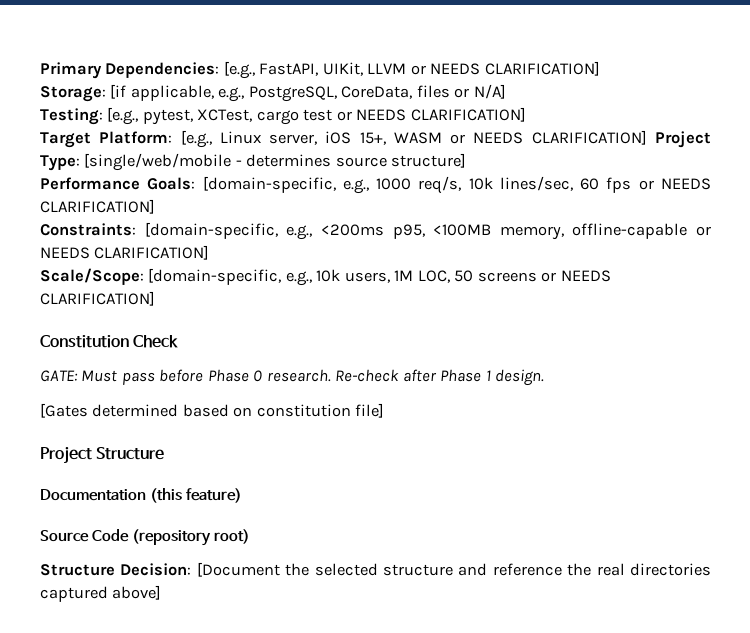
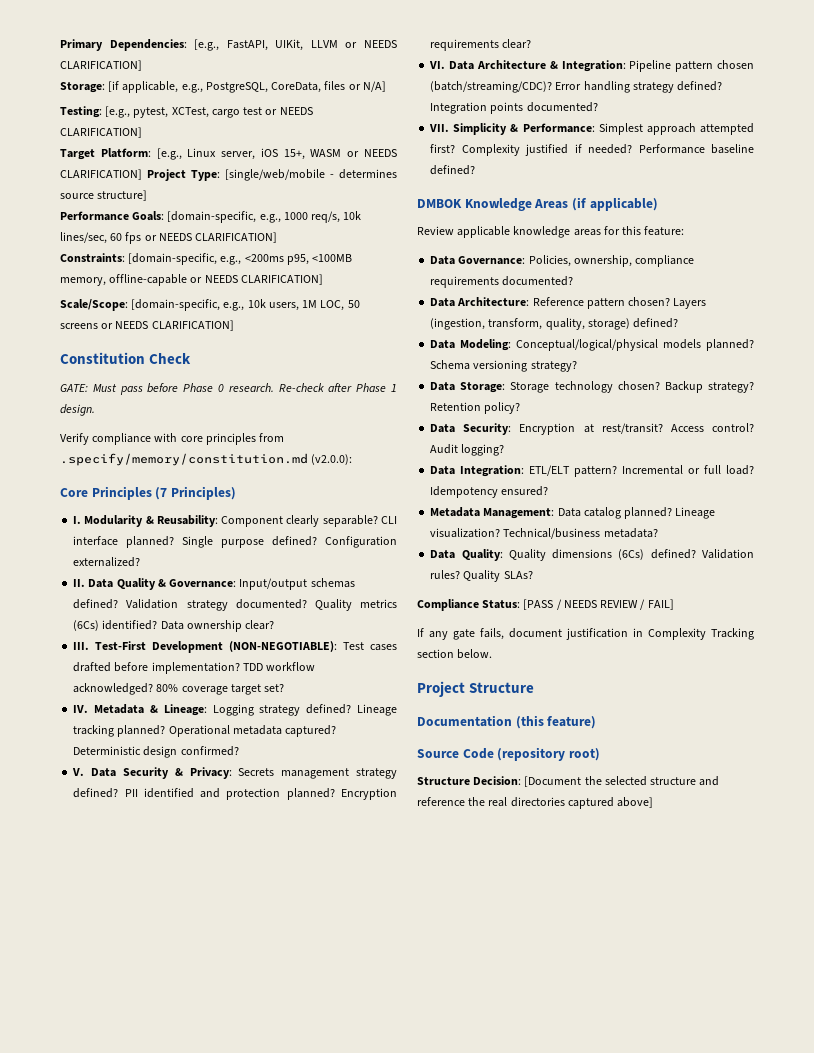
- [Gates determined based on constitution file]
+ Verify compliance with core principles from .specify/memory/constitution.md (v2.0.0):
+ Core Principles (7 Principles)
+ I. Modularity & Reusability: Component clearly separable? CLI interface planned? Single purpose defined? Configuration externalized?
+ II. Data Quality & Governance: Input/output schemas defined? Validation strategy documented? Quality metrics (6Cs) identified? Data ownership clear?
+ III. Test-First Development (NON-NEGOTIABLE): Test cases drafted before implementation? TDD workflow acknowledged? 80% coverage target set?
+ IV. Metadata & Lineage: Logging strategy defined? Lineage tracking planned? Operational metadata captured? Deterministic design confirmed?
+ V. Data Security & Privacy: Secrets management strategy defined? PII identified and protection planned? Encryption requirements clear?
+ VI. Data Architecture & Integration: Pipeline pattern chosen (batch/streaming/CDC)? Error handling strategy defined? Integration points documented?
+ VII. Simplicity & Performance: Simplest approach attempted first? Complexity justified if needed? Performance baseline defined?
+ DMBOK Knowledge Areas (if applicable)
+ Review applicable knowledge areas for this feature:
+ Data Governance: Policies, ownership, compliance requirements documented?
+ Data Architecture: Reference pattern chosen? Layers (ingestion, transform, quality, storage) defined?
+ Data Modeling: Conceptual/logical/physical models planned? Schema versioning strategy?
+ Data Storage: Storage technology chosen? Backup strategy? Retention policy?
+ Data Security: Encryption at rest/transit? Access control? Audit logging?
+ Data Integration: ETL/ELT pattern? Incremental or full load? Idempotency ensured?
+ Metadata Management: Data catalog planned? Lineage visualization? Technical/business metadata?
+ Data Quality: Quality dimensions (6Cs) defined? Validation rules? Quality SLAs?
+ Compliance Status: [PASS / NEEDS REVIEW / FAIL]
+ If any gate fails, document justification in Complexity Tracking section below.

